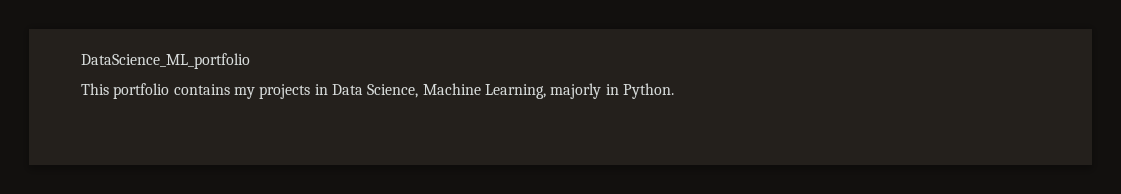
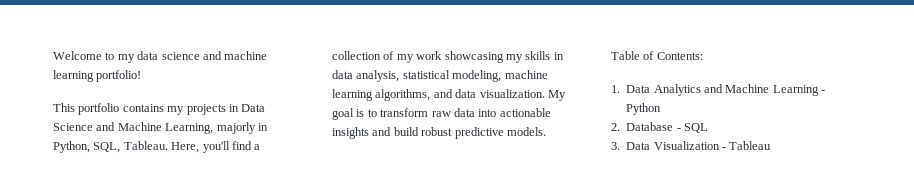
- DataScience_ML_portfolio
+ Welcome to my data science and machine learning portfolio!
- This portfolio contains my projects in Data Science, Machine Learning, majorly in Python.
+ This portfolio contains my projects in Data Science and Machine Learning, majorly in Python, SQL, Tableau. Here, you'll find a collection of my work showcasing my skills in data analysis, statistical modeling, machine learning algorithms, and data visualization. My goal is to transform raw data into actionable insights and build robust predictive models.
+ Table of Contents:
+ 1. Data Analytics and Machine Learning - Python
+ 2. Database - SQL
+ 3. Data Visualization - Tableau

